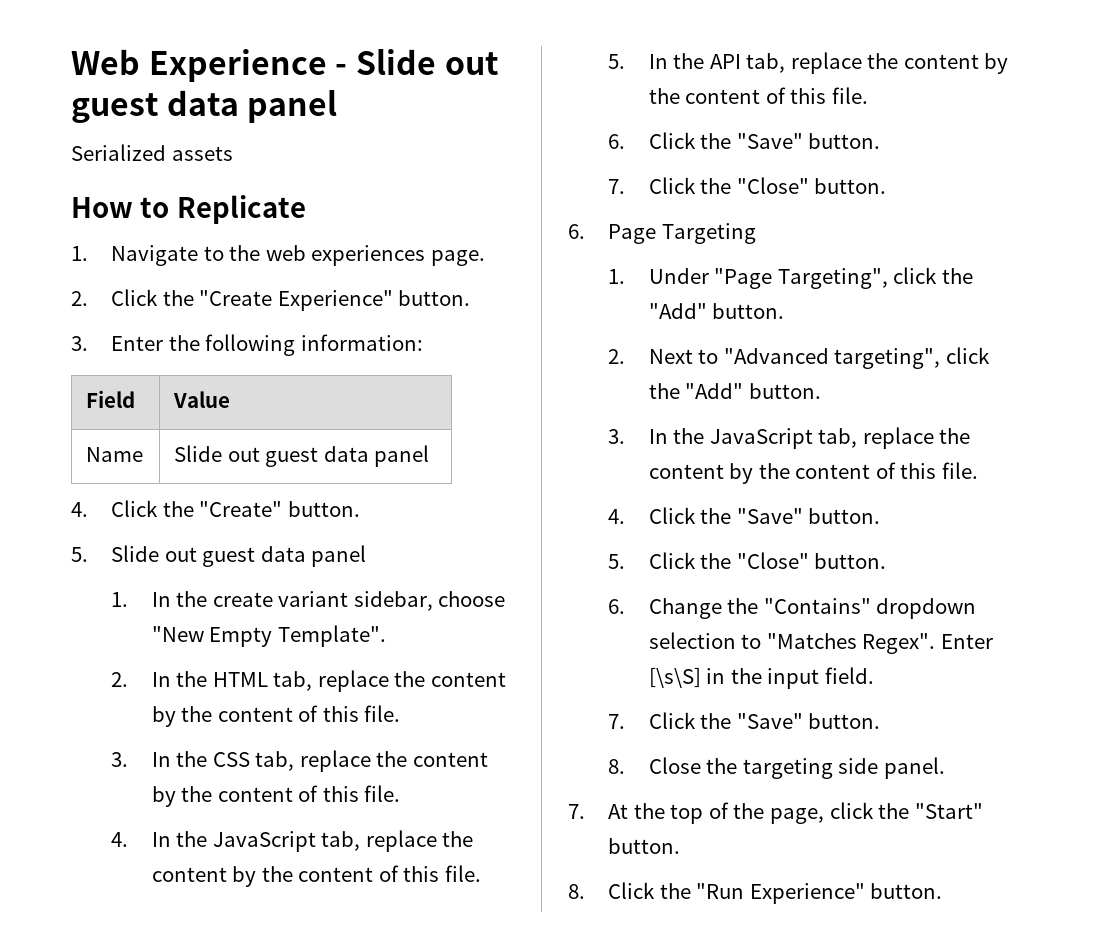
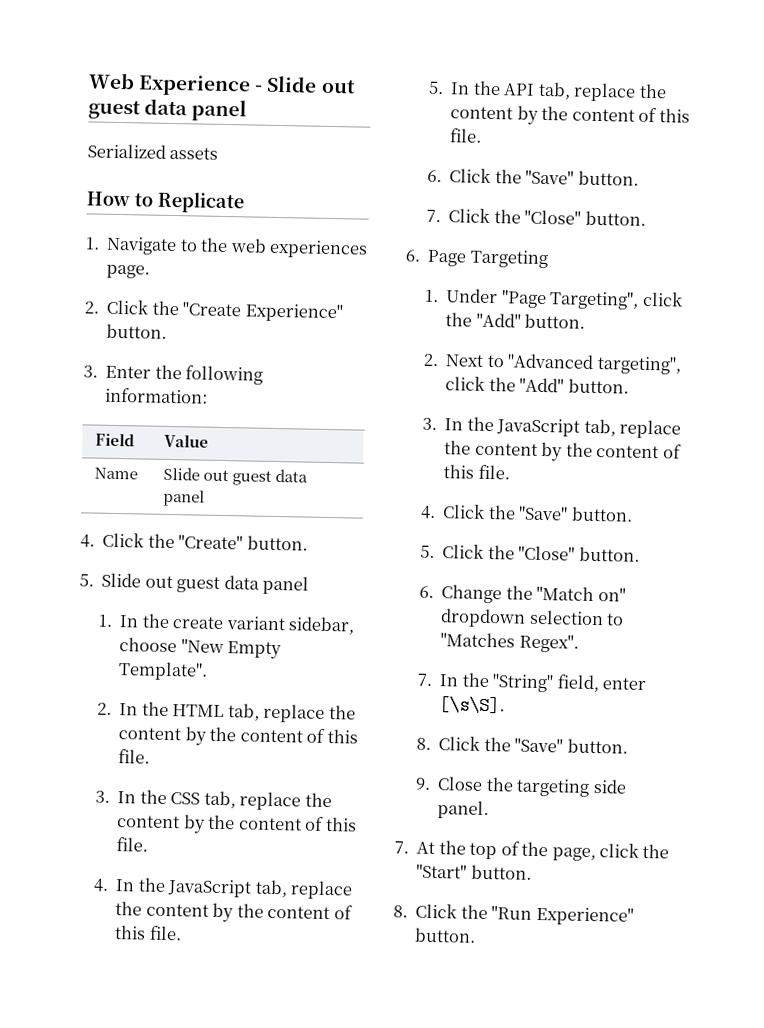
- 6. Change the "Contains" dropdown selection to "Matches Regex". Enter [\s\S] in the input field.
- 7. Click the "Save" button.
- 8. Close the targeting side panel.
+ 6. Change the "Match on" dropdown selection to "Matches Regex".
+ 7. In the "String" field, enter [\s\S].
+ 8. Click the "Save" button.
+ 9. Close the targeting side panel.

